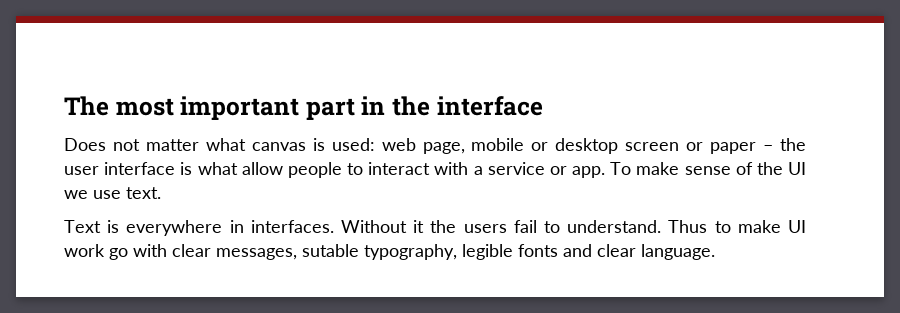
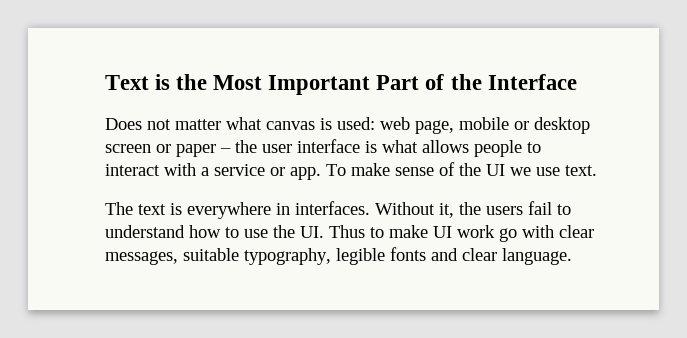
- The most important part in the interface
+ Text is the Most Important Part of the Interface
- Does not matter what canvas is used: web page, mobile or desktop screen or paper – the user interface is what allow people to interact with a service or app.
+ Does not matter what canvas is used: web page, mobile or desktop screen or paper – the user interface is what allows people to interact with a service or app.
- Text is everywhere in interfaces.
+ The text is everywhere in interfaces.
- Without it the users fail to understand. Thus to make UI work go with clear messages, sutable typography, legible fonts and clear language.
+ Without it, the users fail to understand how to use the UI. Thus to make UI work go with clear messages, suitable typography, legible fonts and clear language.

